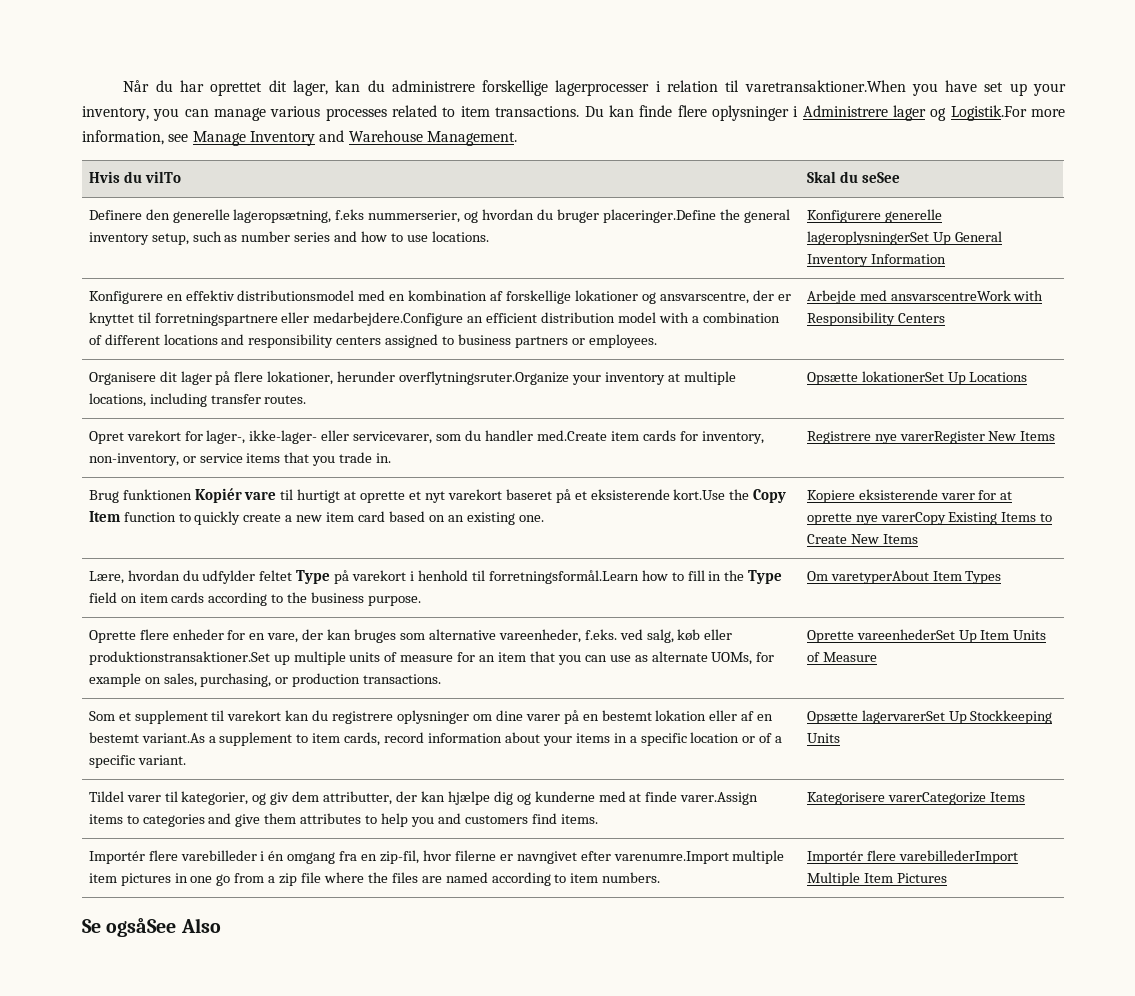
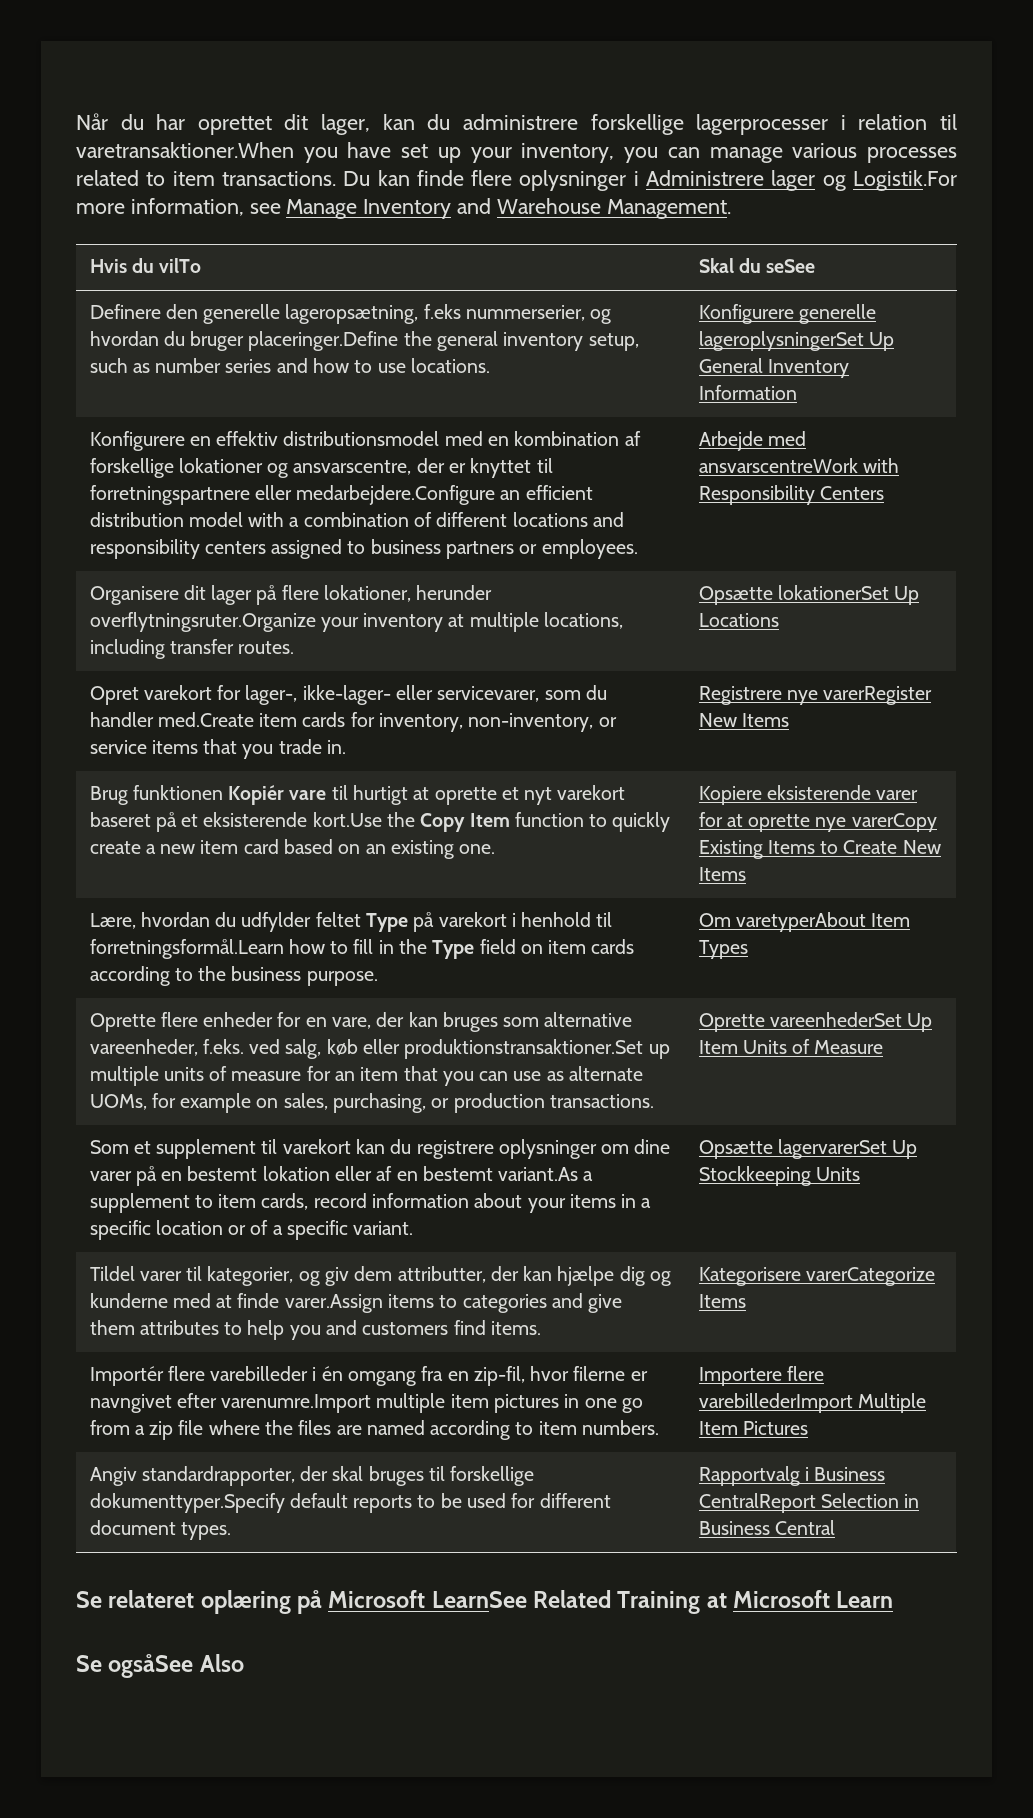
- Importér flere varebilleder i én omgang fra en zip-fil, hvor filerne er navngivet efter varenumre.Import multiple item pictures in one go from a zip file where the files are named according to item numbers. | Importér flere varebillederImport Multiple Item Pictures
+ Importér flere varebilleder i én omgang fra en zip-fil, hvor filerne er navngivet efter varenumre.Import multiple item pictures in one go from a zip file where the files are named according to item numbers. | Importere flere varebillederImport Multiple Item Pictures
+ Angiv standardrapporter, der skal bruges til forskellige dokumenttyper.Specify default reports to be used for different document types. | Rapportvalg i Business CentralReport Selection in Business Central
+ Se relateret oplæring på Microsoft LearnSee Related Training at Microsoft Learn

